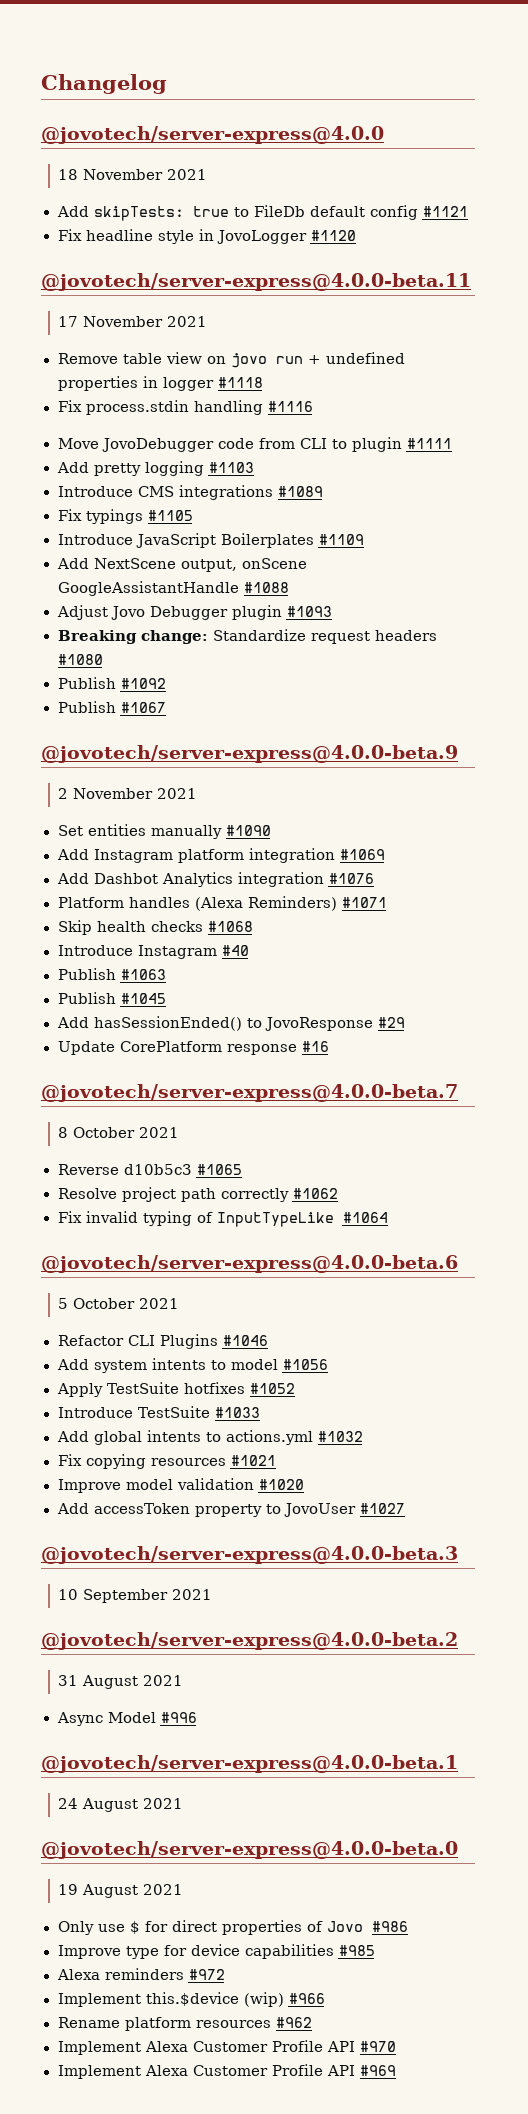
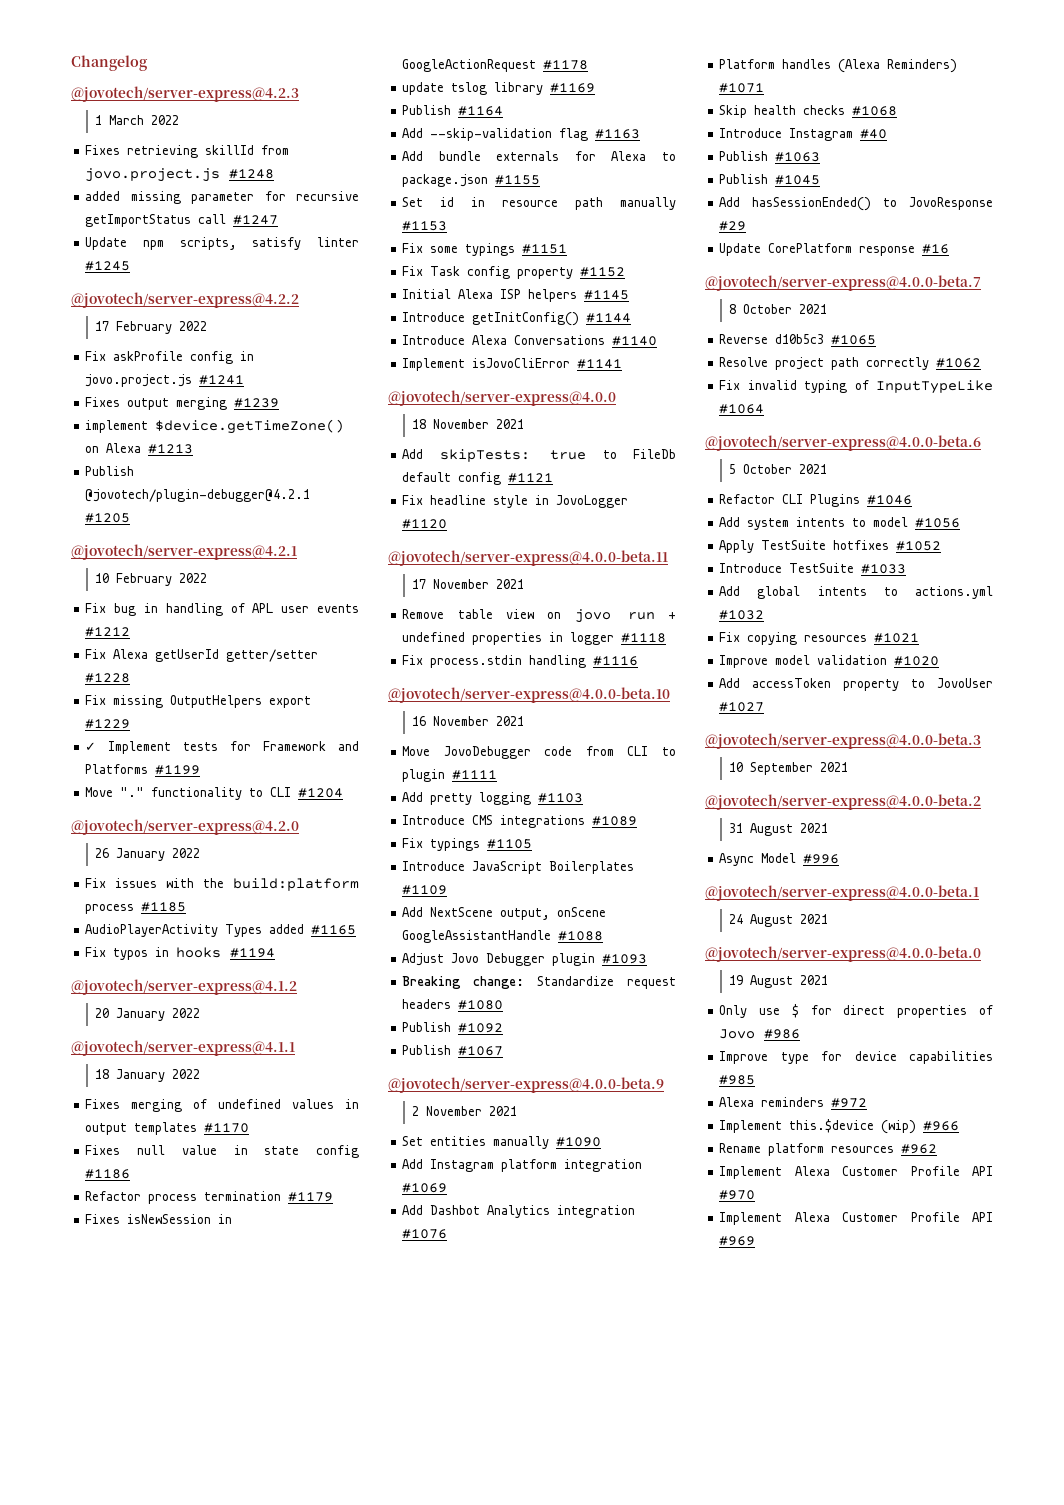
+ @jovotech/server-express@4.2.3
+ 1 March 2022
+ Fixes retrieving skillId from jovo.project.js #1248
+ added missing parameter for recursive getImportStatus call #1247
+ Update npm scripts, satisfy linter #1245
+ @jovotech/server-express@4.2.2
+ 17 February 2022
+ Fix askProfile config in jovo.project.js #1241
+ Fixes output merging #1239
+ implement $device.getTimeZone() on Alexa #1213
+ Publish @jovotech/plugin-debugger@4.2.1 #1205
+ @jovotech/server-express@4.2.1
+ 10 February 2022
+ Fix bug in handling of APL user events #1212
+ Fix Alexa getUserId getter/setter #1228
+ Fix missing OutputHelpers export #1229
+ ✓ Implement tests for Framework and Platforms #1199
+ Move "." functionality to CLI #1204
+ @jovotech/server-express@4.2.0
+ 26 January 2022
+ Fix issues with the build:platform process #1185
+ AudioPlayerActivity Types added #1165
+ Fix typos in hooks #1194
+ @jovotech/server-express@4.1.2
+ 20 January 2022
+ @jovotech/server-express@4.1.1
+ 18 January 2022
+ Fixes merging of undefined values in output templates #1170
+ Fixes null value in state config #1186
+ Refactor process termination #1179
+ Fixes isNewSession in GoogleActionRequest #1178
+ update tslog library #1169
+ Publish #1164
+ Add --skip-validation flag #1163
+ Add bundle externals for Alexa to package.json #1155
+ Set id in resource path manually #1153
+ Fix some typings #1151
+ Fix Task config property #1152
+ Initial Alexa ISP helpers #1145
+ Introduce getInitConfig() #1144
+ Introduce Alexa Conversations #1140
+ Implement isJovoCliError #1141
+ @jovotech/server-express@4.0.0-beta.10
+ 16 November 2021

